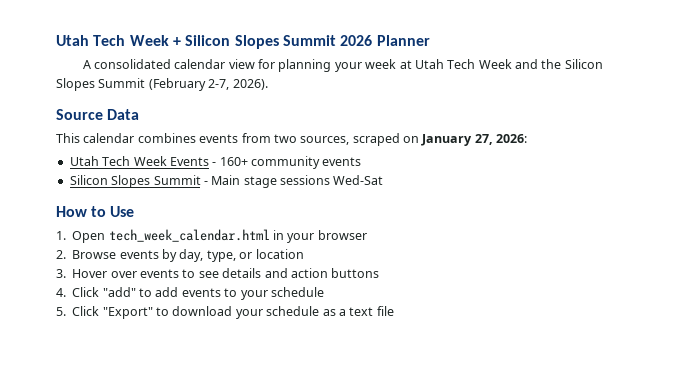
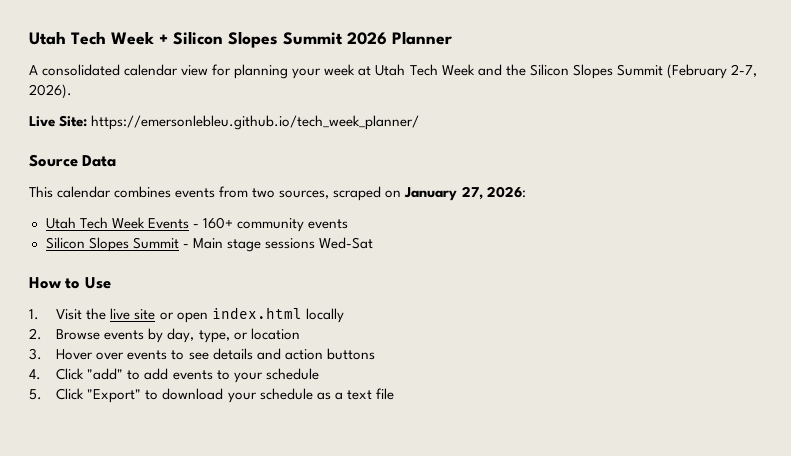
+ Live Site: https://emersonlebleu.github.io/tech_week_planner/
- 1. Open tech_week_calendar.html in your browser
+ 1. Visit the live site or open index.html locally

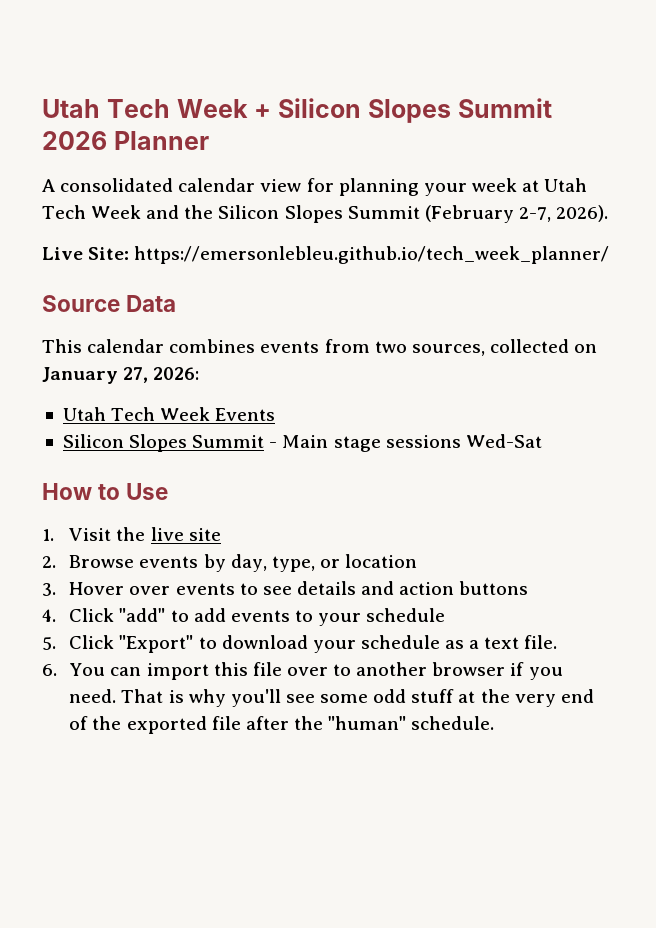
- This calendar combines events from two sources, scraped on January 27, 2026:
+ This calendar combines events from two sources, collected on January 27, 2026:
- Utah Tech Week Events - 160+ community events
+ Utah Tech Week Events
- 1. Visit the live site or open index.html locally
+ 1. Visit the live site
- 5. Click "Export" to download your schedule as a text file
+ 5. Click "Export" to download your schedule as a text file.
+ 6. You can import this file over to another browser if you need. That is why you'll see some odd stuff at the very end of the exported file after the "human" schedule.

